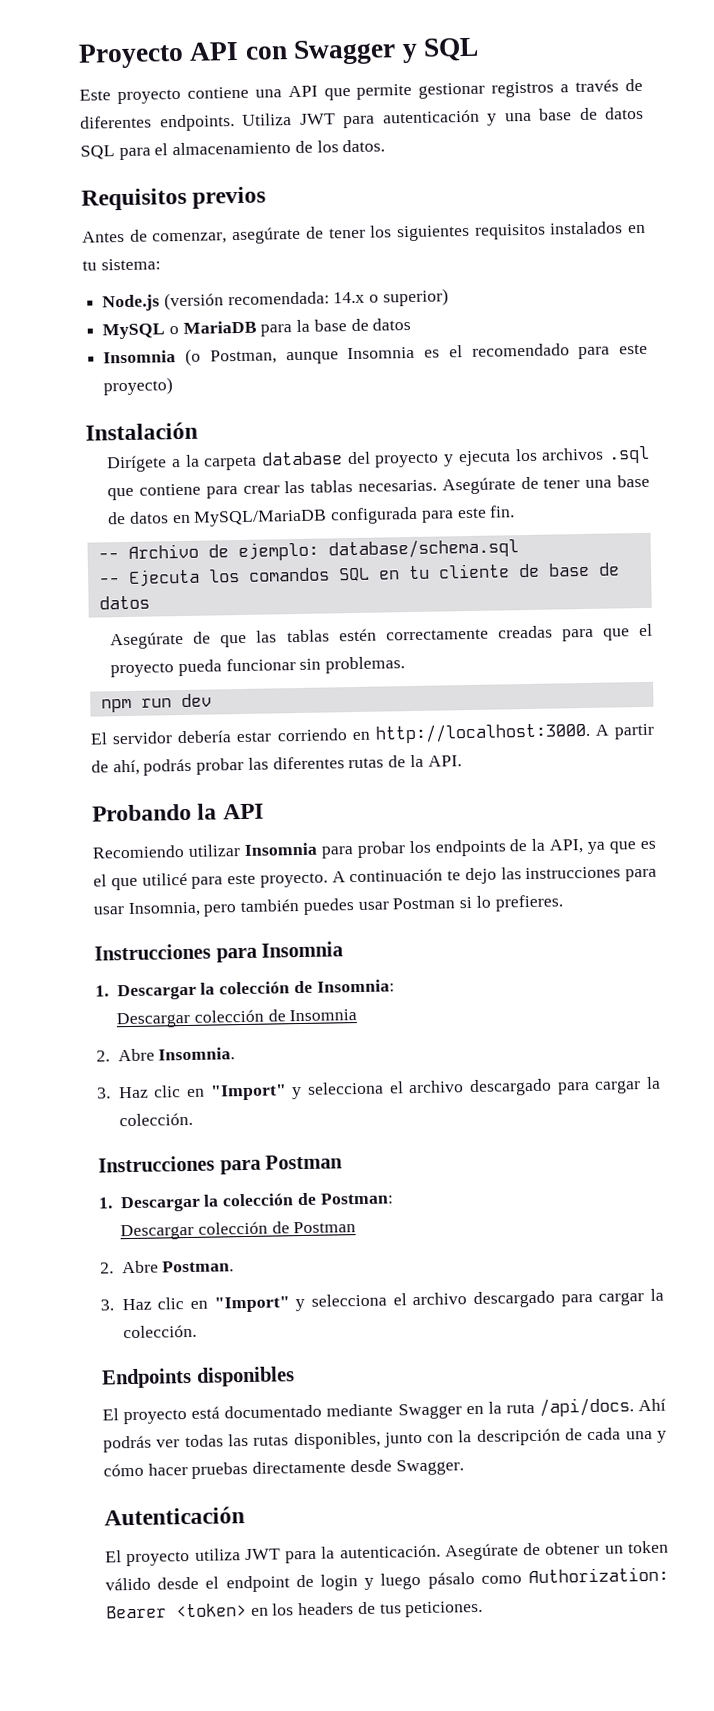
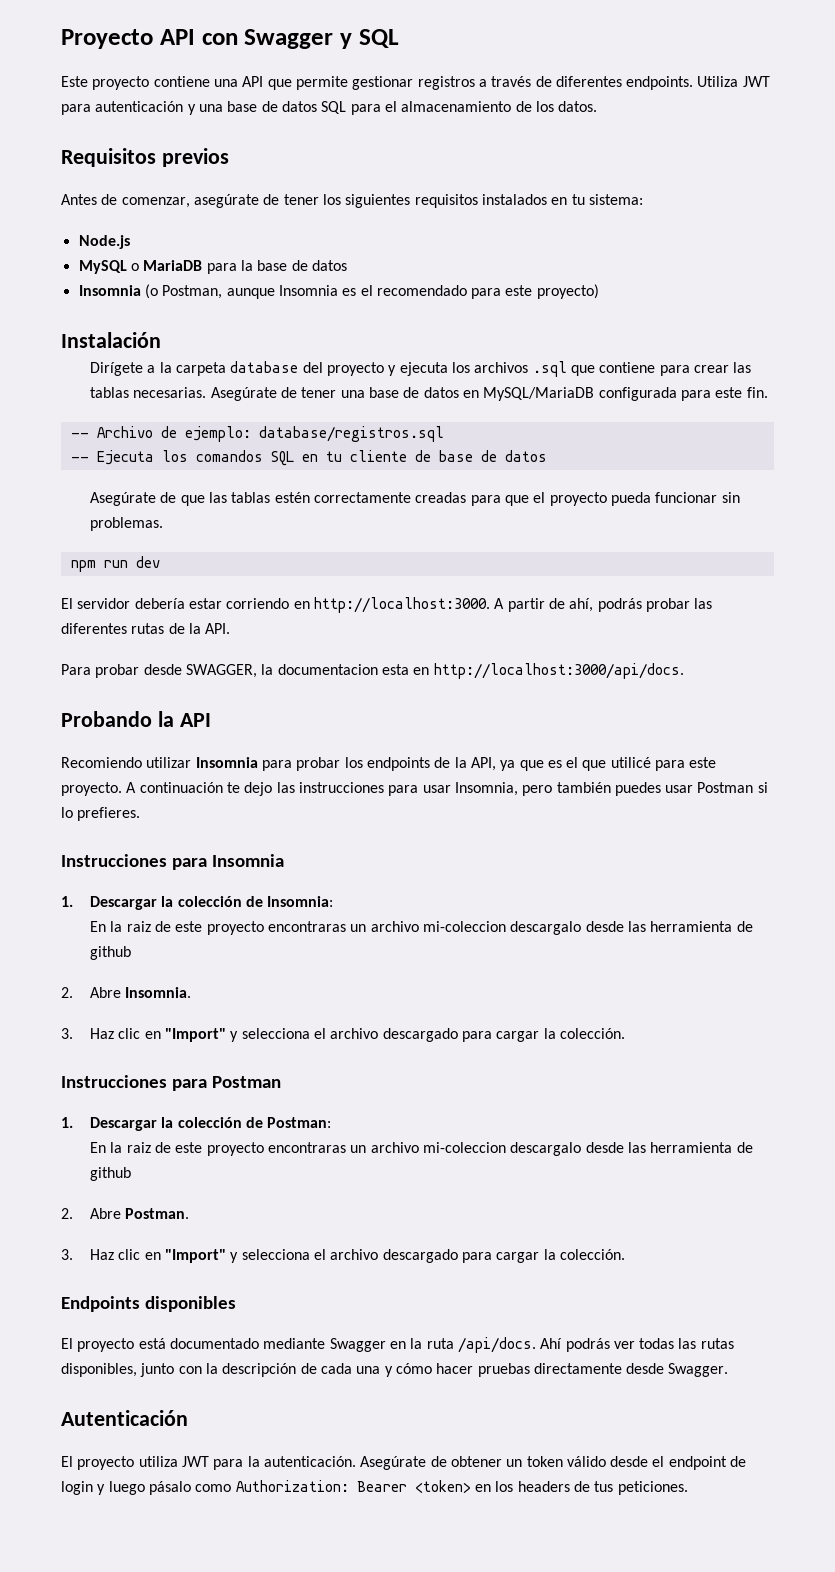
- Node.js (versión recomendada: 14.x o superior)
+ Node.js
- -- Archivo de ejemplo: database/schema.sql
+ -- Archivo de ejemplo: database/registros.sql
+ Para probar desde SWAGGER, la documentacion esta en http://localhost:3000/api/docs.
  1. Descargar la colección de Insomnia:
- Descargar colección de Insomnia
+ En la raiz de este proyecto encontraras un archivo mi-coleccion descargalo desde las herramienta de github
  1. Descargar la colección de Postman:
- Descargar colección de Postman
+ En la raiz de este proyecto encontraras un archivo mi-coleccion descargalo desde las herramienta de github

